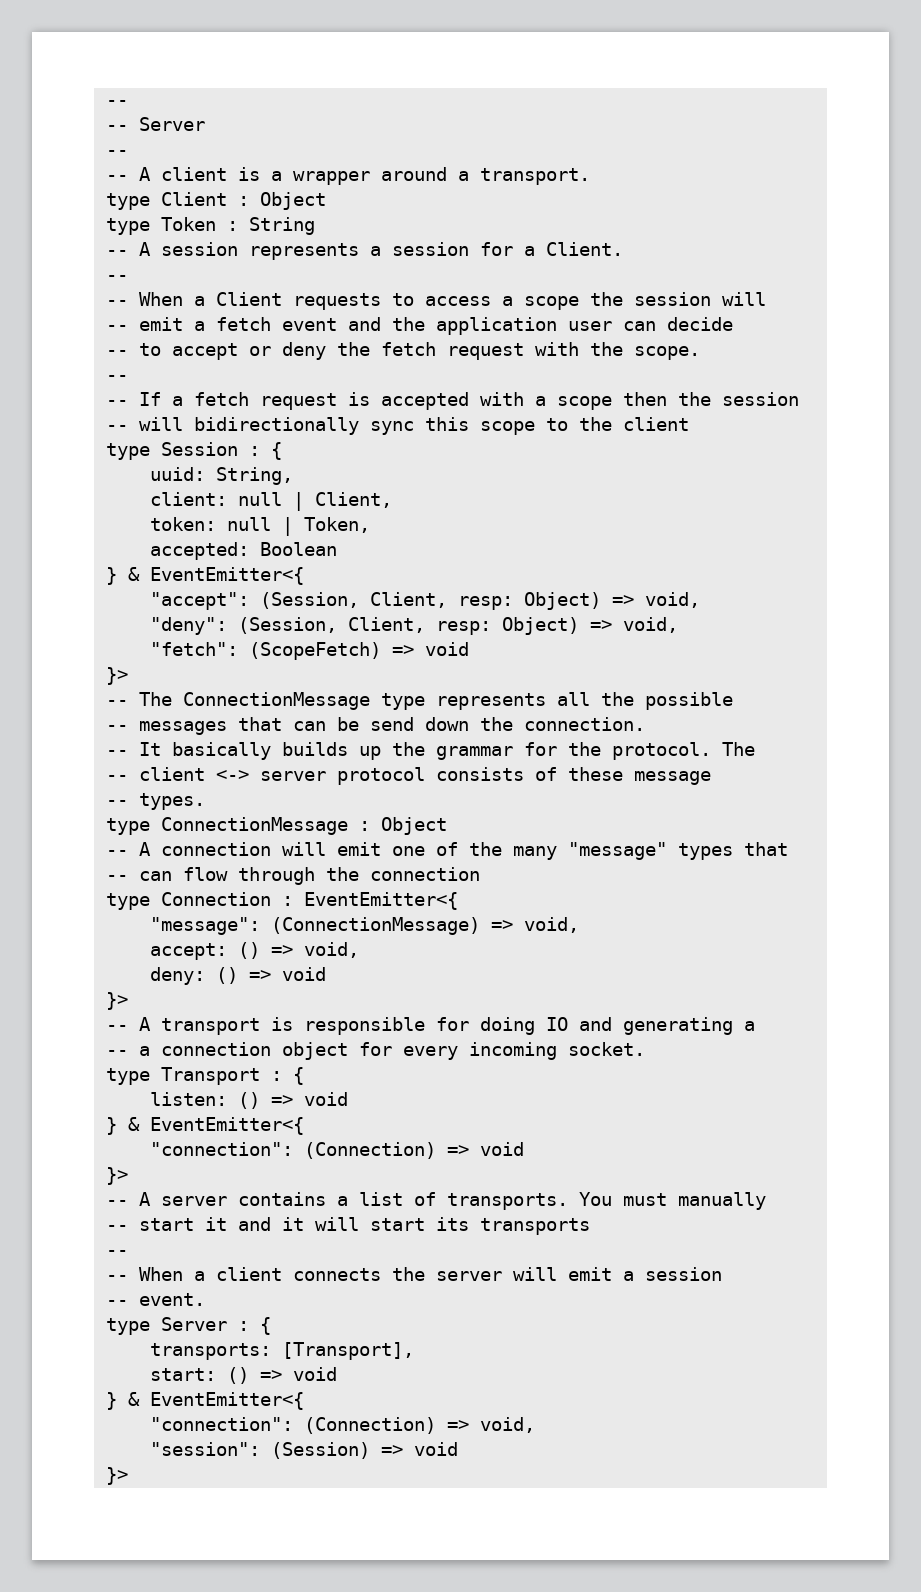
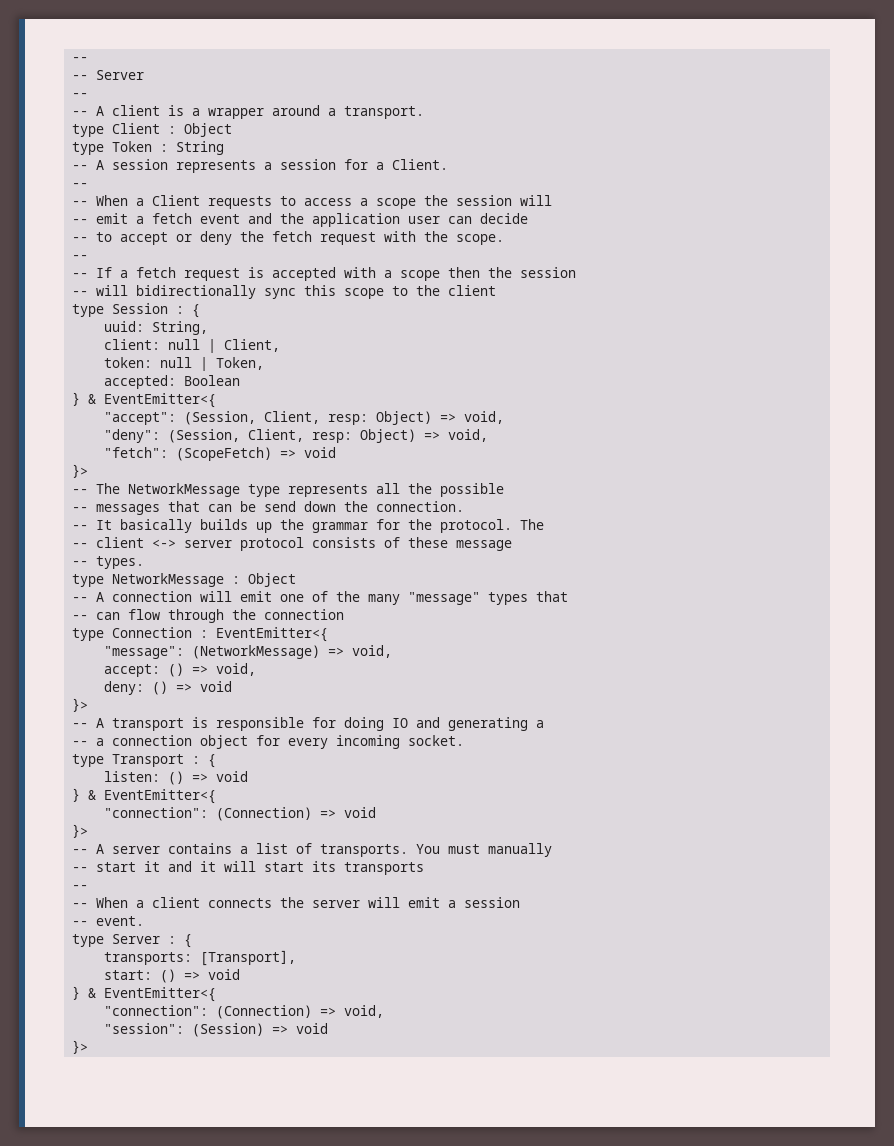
- -- The ConnectionMessage type represents all the possible
+ -- The NetworkMessage type represents all the possible
- type ConnectionMessage : Object
+ type NetworkMessage : Object
- "message": (ConnectionMessage) => void,
+ "message": (NetworkMessage) => void,

